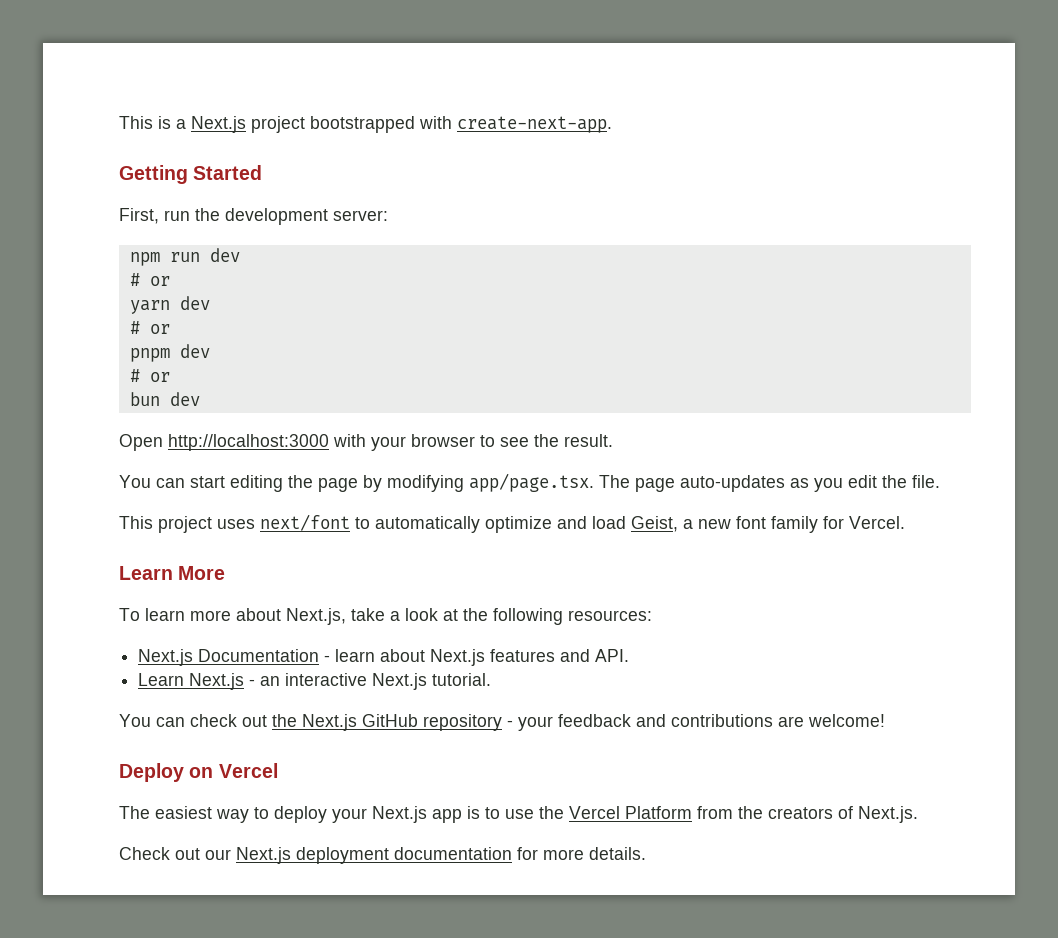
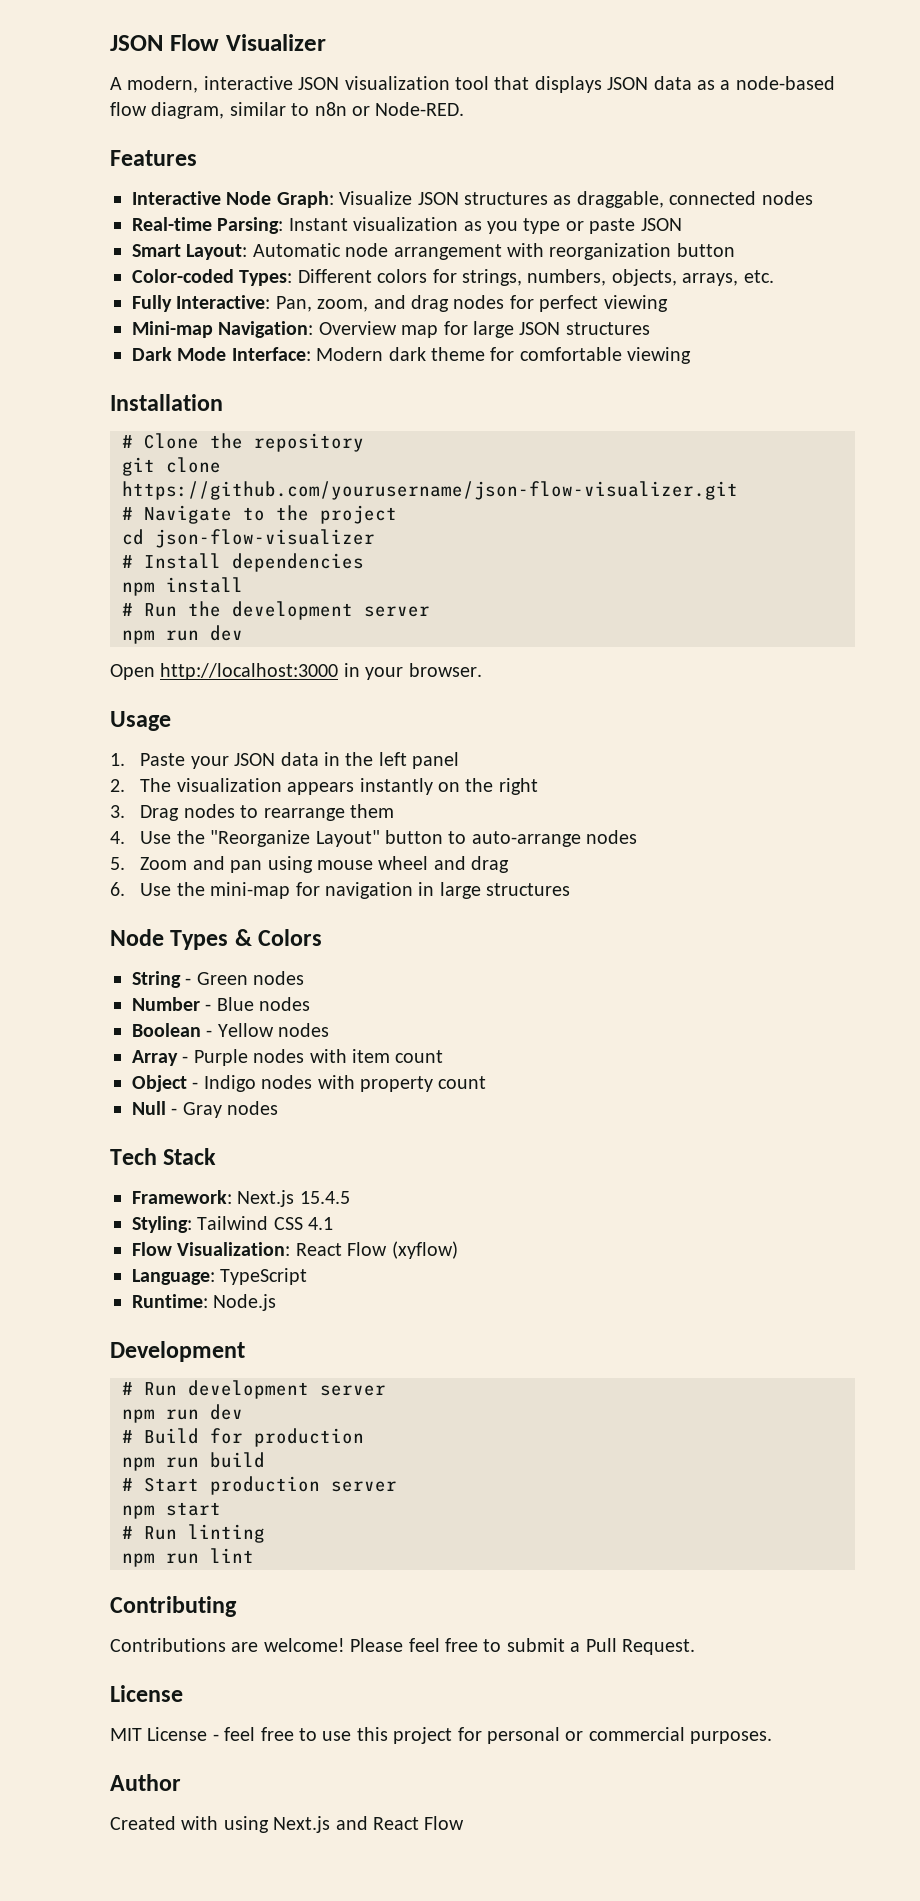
- This is a Next.js project bootstrapped with create-next-app.
- Getting Started
- First, run the development server:
+ JSON Flow Visualizer
+ A modern, interactive JSON visualization tool that displays JSON data as a node-based flow diagram, similar to n8n or Node-RED.
+ Features
+ Interactive Node Graph: Visualize JSON structures as draggable, connected nodes
+ Real-time Parsing: Instant visualization as you type or paste JSON
+ Smart Layout: Automatic node arrangement with reorganization button
+ Color-coded Types: Different colors for strings, numbers, objects, arrays, etc.
+ Fully Interactive: Pan, zoom, and drag nodes for perfect viewing
+ Mini-map Navigation: Overview map for large JSON structures
+ Dark Mode Interface: Modern dark theme for comfortable viewing
+ Installation
+ # Clone the repository
+ git clone https://github.com/yourusername/json-flow-visualizer.git
+ # Navigate to the project
+ cd json-flow-visualizer
+ # Install dependencies
+ npm install
+ # Run the development server
  npm run dev
- # or
- yarn dev
- # or
- pnpm dev
- # or
- bun dev
- Open http://localhost:3000 with your browser to see the result.
- You can start editing the page by modifying app/page.tsx. The page auto-updates as you edit the file.
- This project uses next/font to automatically optimize and load Geist, a new font family for Vercel.
- Learn More
- To learn more about Next.js, take a look at the following resources:
- Next.js Documentation - learn about Next.js features and API.
- Learn Next.js - an interactive Next.js tutorial.
- You can check out the Next.js GitHub repository - your feedback and contributions are welcome!
- Deploy on Vercel
- The easiest way to deploy your Next.js app is to use the Vercel Platform from the creators of Next.js.
- Check out our Next.js deployment documentation for more details.
+ Open http://localhost:3000 in your browser.
+ Usage
+ 1. Paste your JSON data in the left panel
+ 2. The visualization appears instantly on the right
+ 3. Drag nodes to rearrange them
+ 4. Use the "Reorganize Layout" button to auto-arrange nodes
+ 5. Zoom and pan using mouse wheel and drag
+ 6. Use the mini-map for navigation in large structures
+ Node Types & Colors
+ String - Green nodes
+ Number - Blue nodes
+ Boolean - Yellow nodes
+ Array - Purple nodes with item count
+ Object - Indigo nodes with property count
+ Null - Gray nodes
+ Tech Stack
+ Framework: Next.js 15.4.5
+ Styling: Tailwind CSS 4.1
+ Flow Visualization: React Flow (xyflow)
+ Language: TypeScript
+ Runtime: Node.js
+ Development
+ # Run development server
+ npm run dev
+ # Build for production
+ npm run build
+ # Start production server
+ npm start
+ # Run linting
+ npm run lint
+ Contributing
+ Contributions are welcome! Please feel free to submit a Pull Request.
+ License
+ MIT License - feel free to use this project for personal or commercial purposes.
+ Author
+ Created with using Next.js and React Flow

